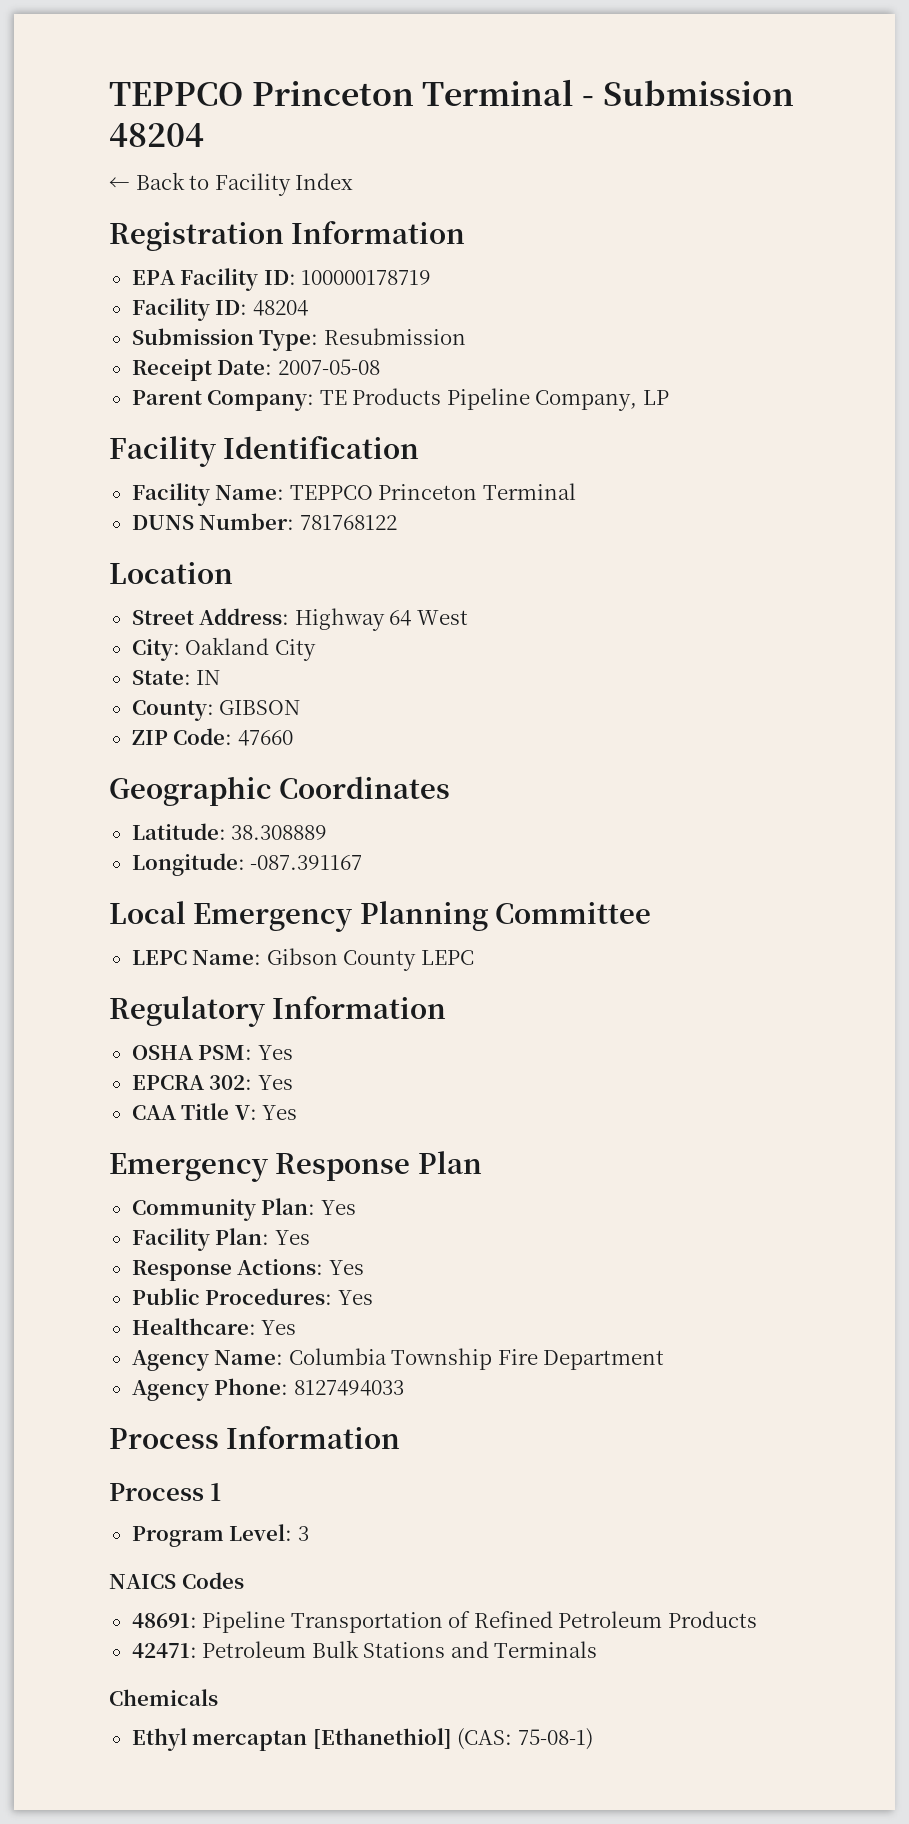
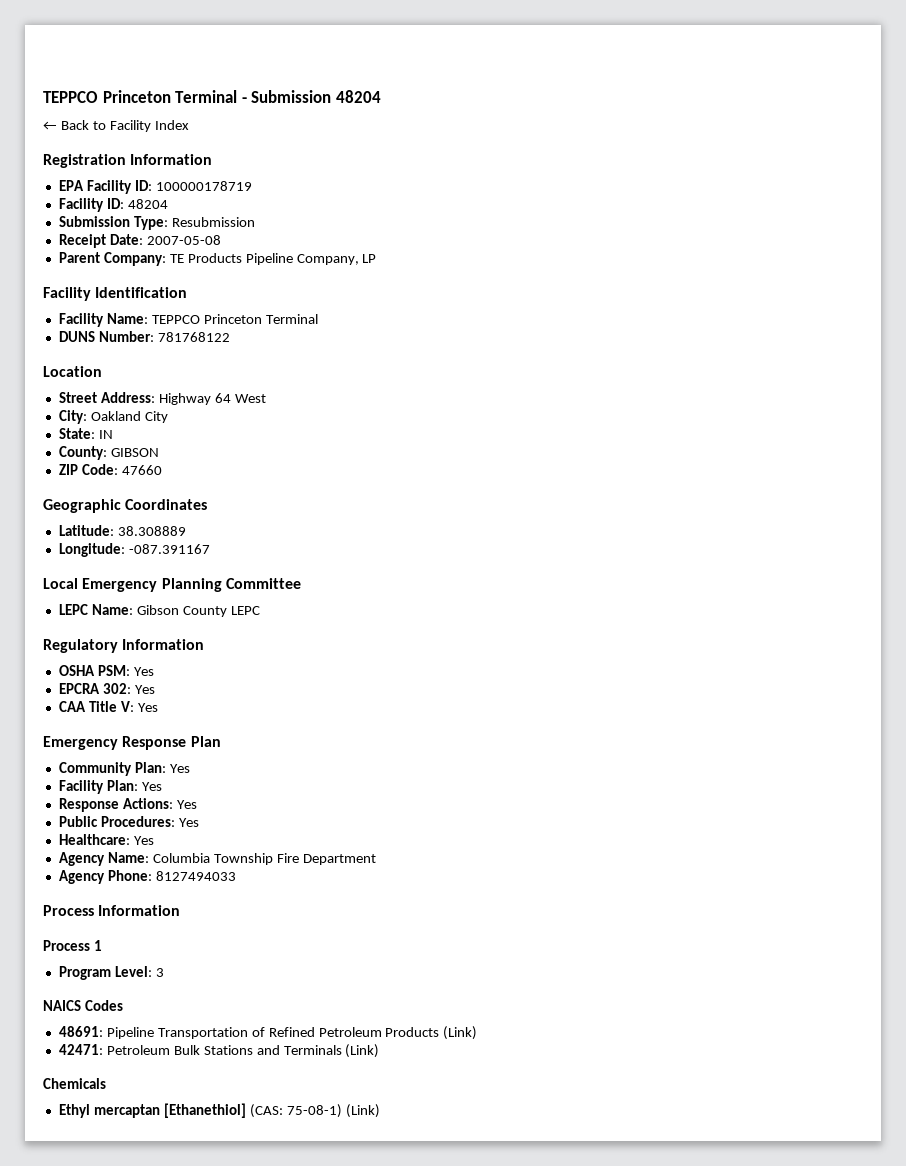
- 48691: Pipeline Transportation of Refined Petroleum Products
+ 48691: Pipeline Transportation of Refined Petroleum Products (Link)
- 42471: Petroleum Bulk Stations and Terminals
+ 42471: Petroleum Bulk Stations and Terminals (Link)
- Ethyl mercaptan [Ethanethiol] (CAS: 75-08-1)
+ Ethyl mercaptan [Ethanethiol] (CAS: 75-08-1) (Link)

